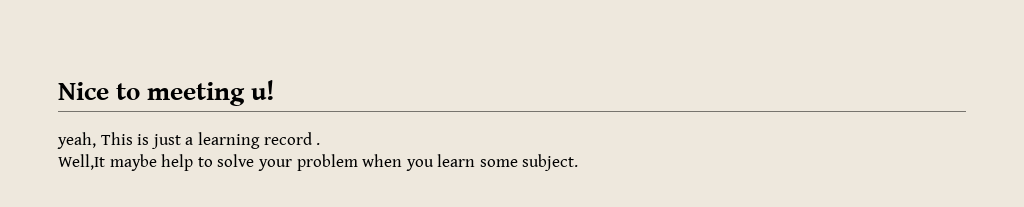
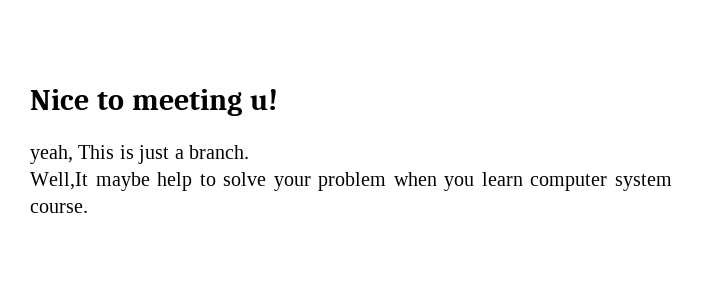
- yeah, This is just a learning record .
+ yeah, This is just a branch.
- Well,It maybe help to solve your problem when you learn some subject.
+ Well,It maybe help to solve your problem when you learn computer system course.

